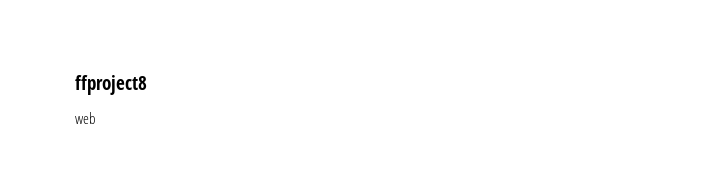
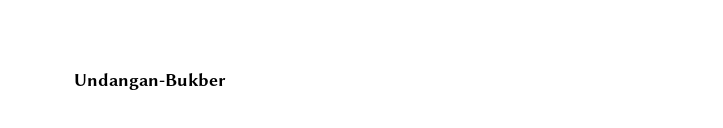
- ffproject8
- web
+ Undangan-Bukber

